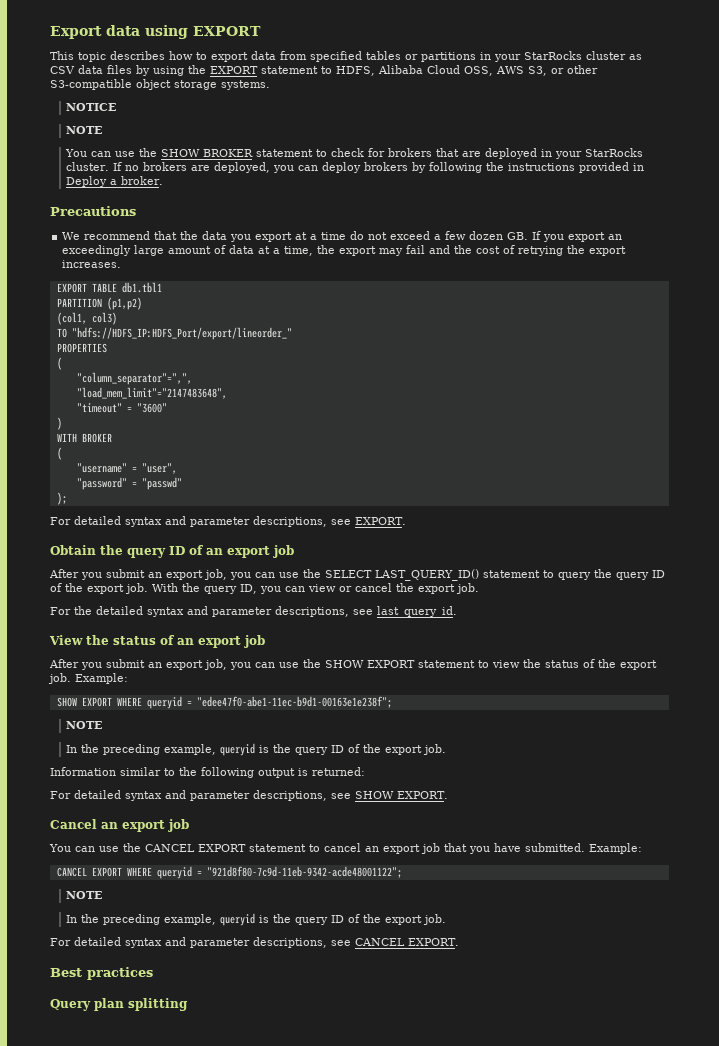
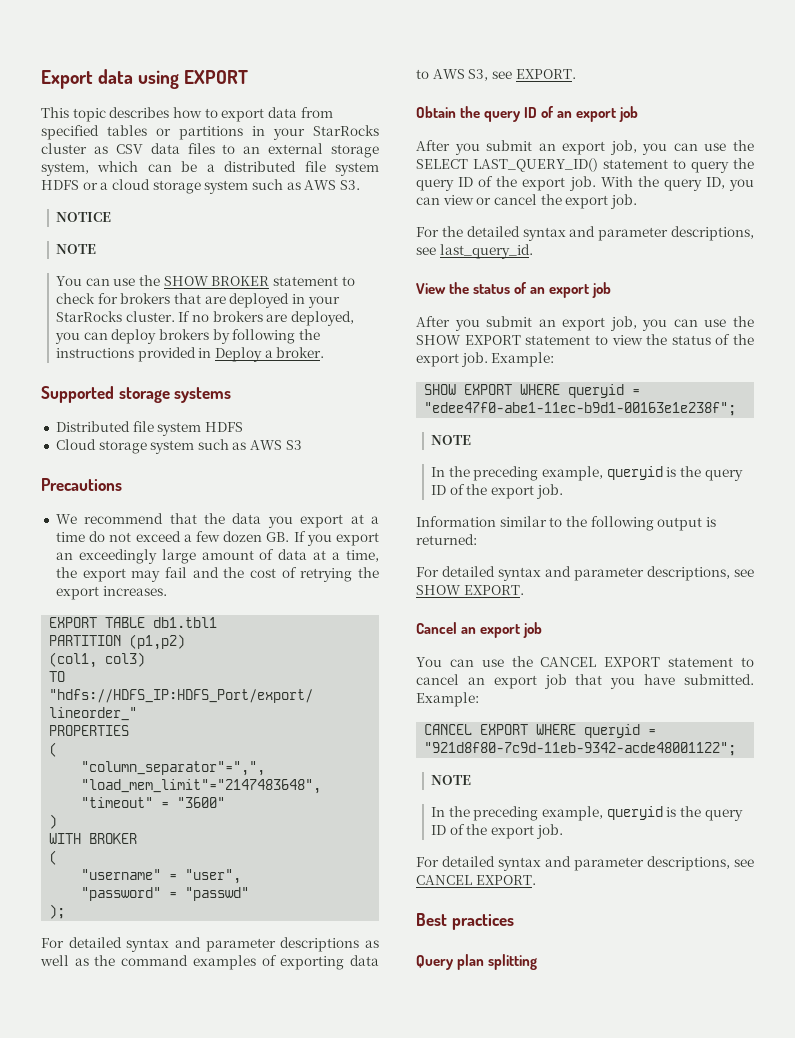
- This topic describes how to export data from specified tables or partitions in your StarRocks cluster as CSV data files by using the EXPORT statement to HDFS, Alibaba Cloud OSS, AWS S3, or other S3-compatible object storage systems.
+ This topic describes how to export data from specified tables or partitions in your StarRocks cluster as CSV data files to an external storage system, which can be a distributed file system HDFS or a cloud storage system such as AWS S3.
+ Supported storage systems
+ Distributed file system HDFS
+ Cloud storage system such as AWS S3
- For detailed syntax and parameter descriptions, see EXPORT.
+ For detailed syntax and parameter descriptions as well as the command examples of exporting data to AWS S3, see EXPORT.

